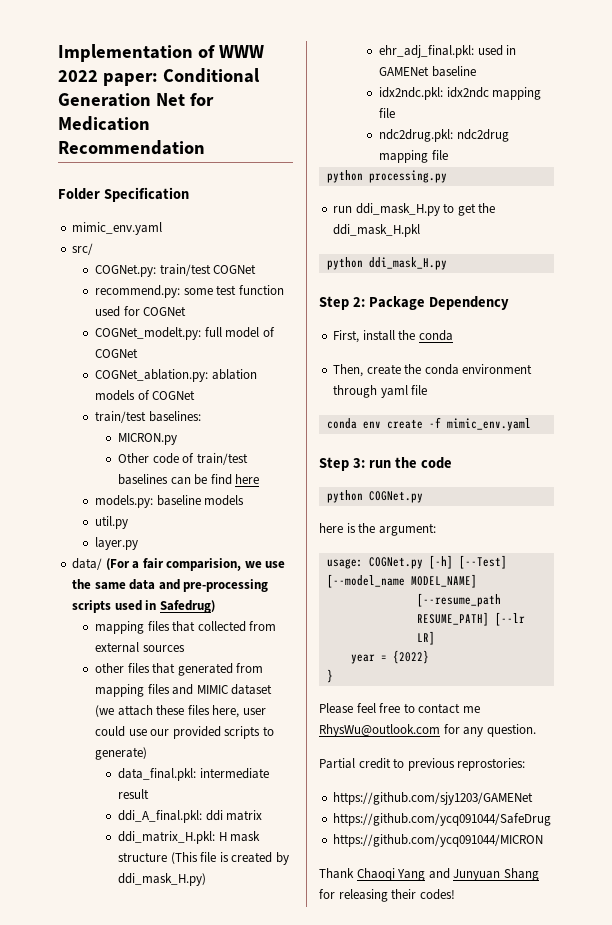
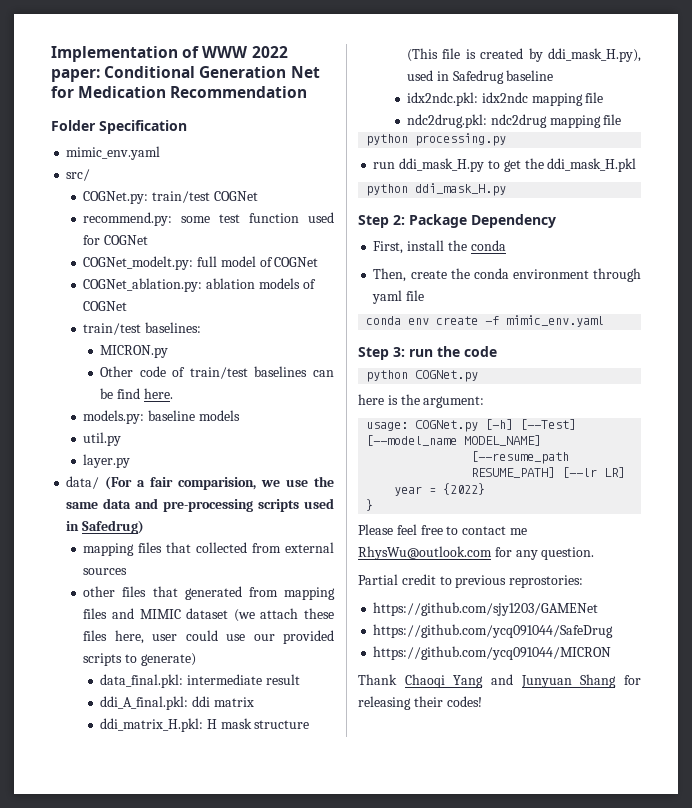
- Other code of train/test baselines can be find here
+ Other code of train/test baselines can be find here.
- ddi_matrix_H.pkl: H mask structure (This file is created by ddi_mask_H.py)
- ehr_adj_final.pkl: used in GAMENet baseline
+ ddi_matrix_H.pkl: H mask structure (This file is created by ddi_mask_H.py), used in Safedrug baseline

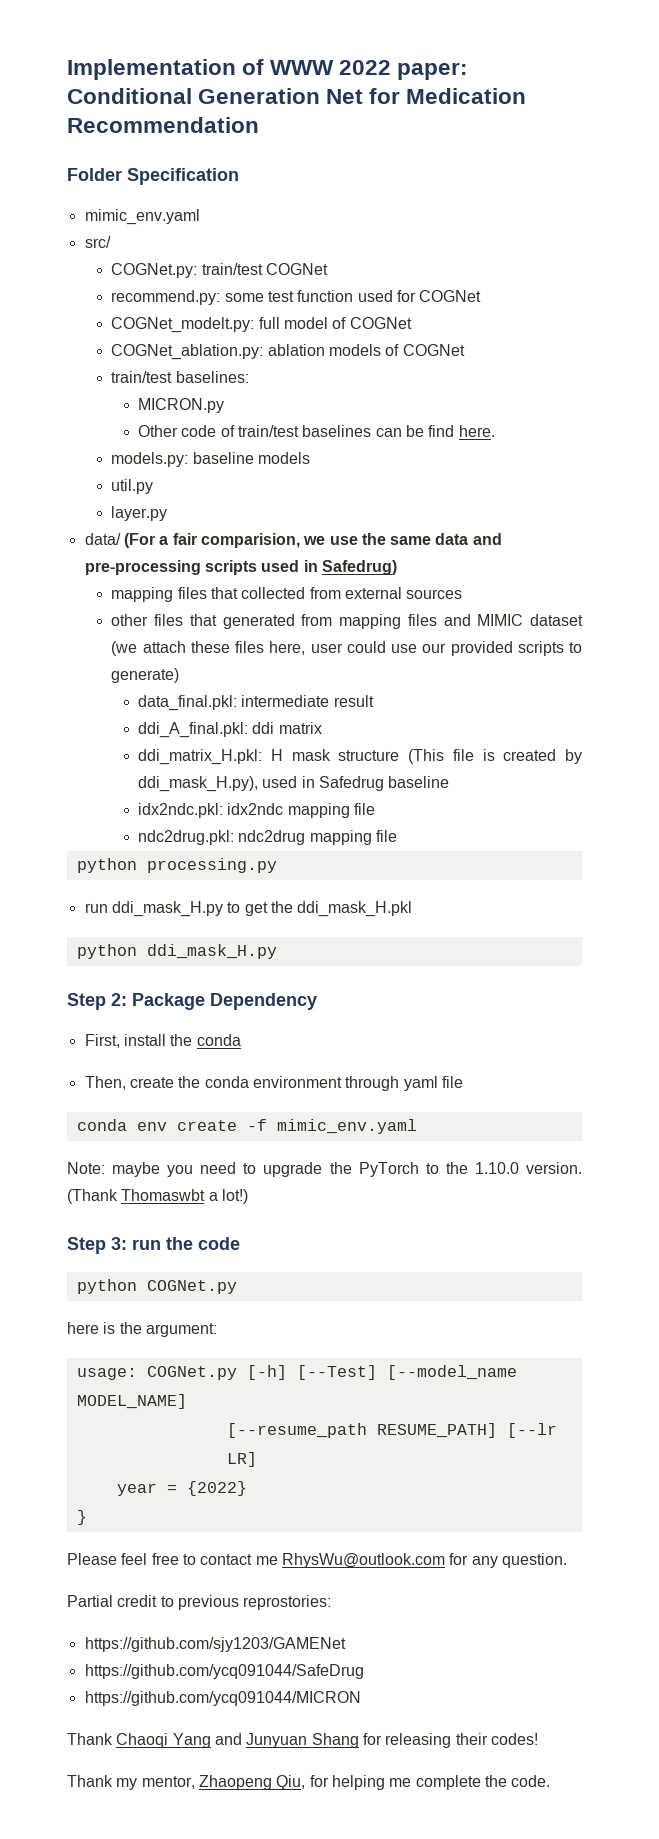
+ Note: maybe you need to upgrade the PyTorch to the 1.10.0 version. (Thank Thomaswbt a lot!)
+ Thank my mentor, Zhaopeng Qiu, for helping me complete the code.

